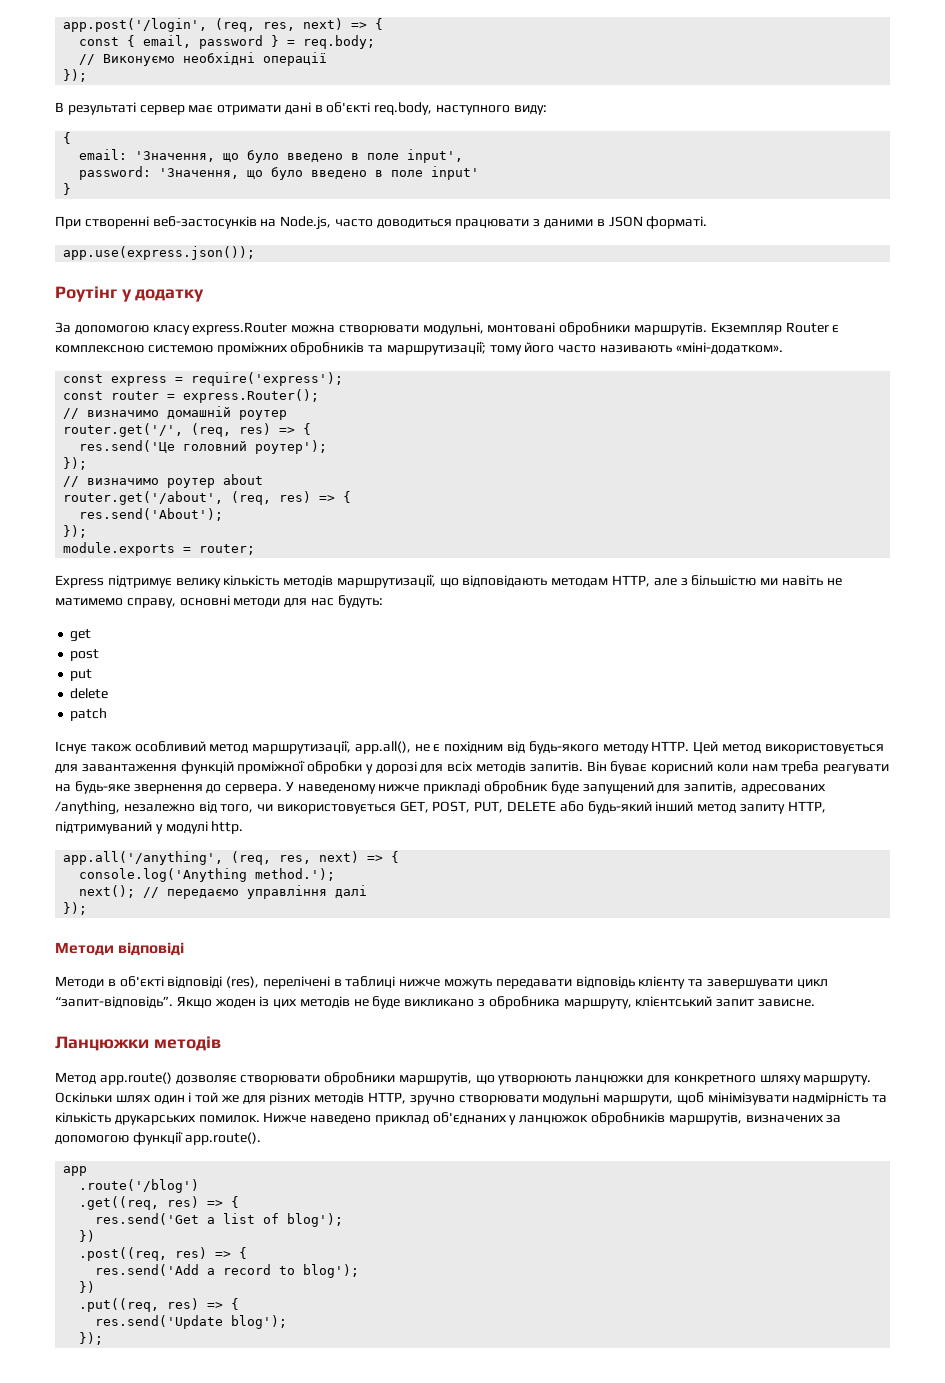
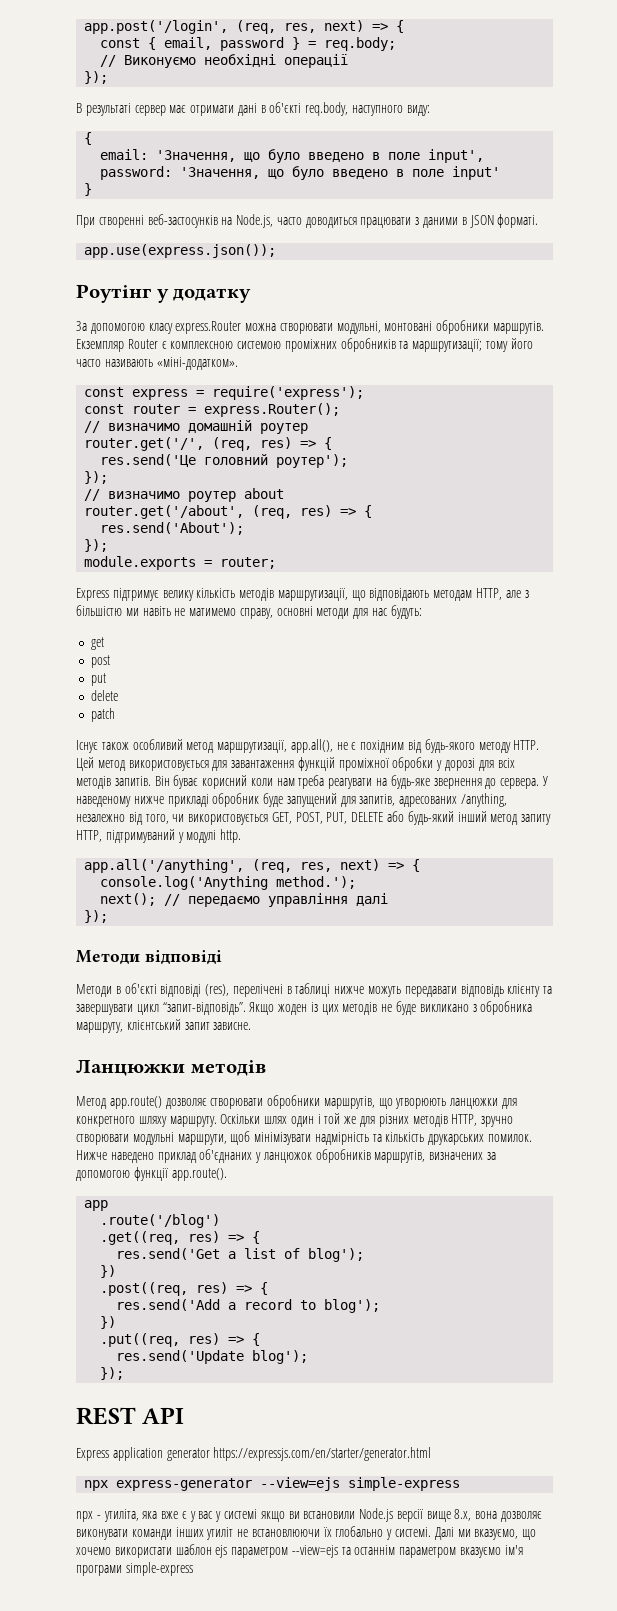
+ REST API
+ Express application generator https://expressjs.com/en/starter/generator.html
+ npx express-generator --view=ejs simple-express
+ npx - утиліта, яка вже є у вас у системі якщо ви встановили Node.js версії вище 8.x, вона дозволяє виконувати команди інших утиліт не встановлюючи їх глобально у системі. Далі ми вказуємо, що хочемо використати шаблон ejs параметром --view=ejs та останнім параметром вказуємо ім'я програми simple-express

